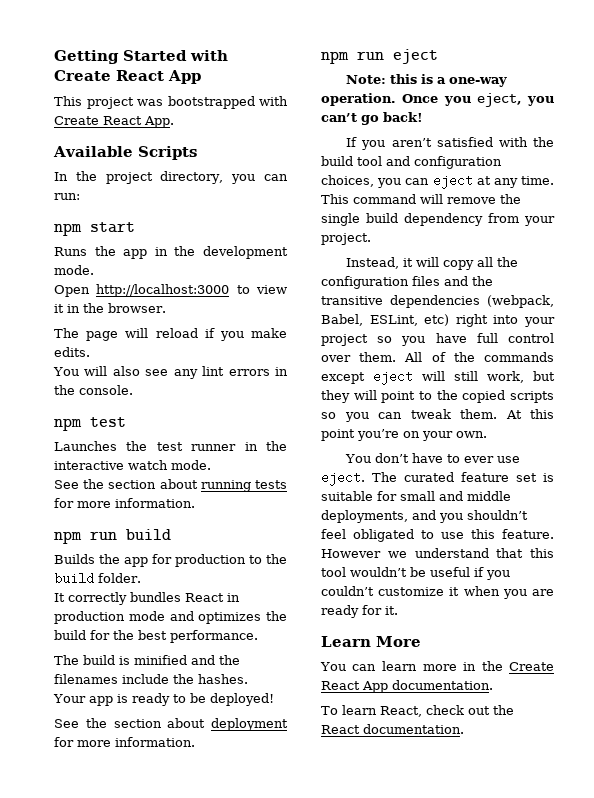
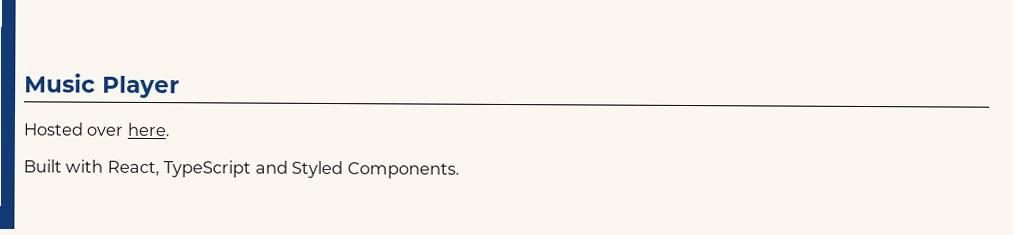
- Getting Started with Create React App
- This project was bootstrapped with Create React App.
- Available Scripts
- In the project directory, you can run:
- npm start
- Runs the app in the development mode.
- Open http://localhost:3000 to view it in the browser.
- The page will reload if you make edits.
- You will also see any lint errors in the console.
- npm test
- Launches the test runner in the interactive watch mode.
- See the section about running tests for more information.
- npm run build
- Builds the app for production to the build folder.
- It correctly bundles React in production mode and optimizes the build for the best performance.
- The build is minified and the filenames include the hashes.
- Your app is ready to be deployed!
- See the section about deployment for more information.
- npm run eject
- Note: this is a one-way operation. Once you eject, you can’t go back!
- If you aren’t satisfied with the build tool and configuration choices, you can eject at any time. This command will remove the single build dependency from your project.
- Instead, it will copy all the configuration files and the transitive dependencies (webpack, Babel, ESLint, etc) right into your project so you have full control over them. All of the commands except eject will still work, but they will point to the copied scripts so you can tweak them. At this point you’re on your own.
- You don’t have to ever use eject. The curated feature set is suitable for small and middle deployments, and you shouldn’t feel obligated to use this feature. However we understand that this tool wouldn’t be useful if you couldn’t customize it when you are ready for it.
- Learn More
- You can learn more in the Create React App documentation.
- To learn React, check out the React documentation.
+ Music Player
+ Hosted over here.
+ Built with React, TypeScript and Styled Components.

